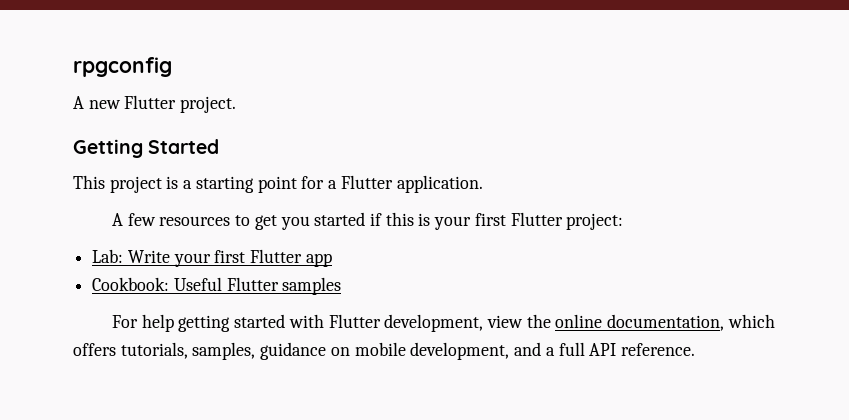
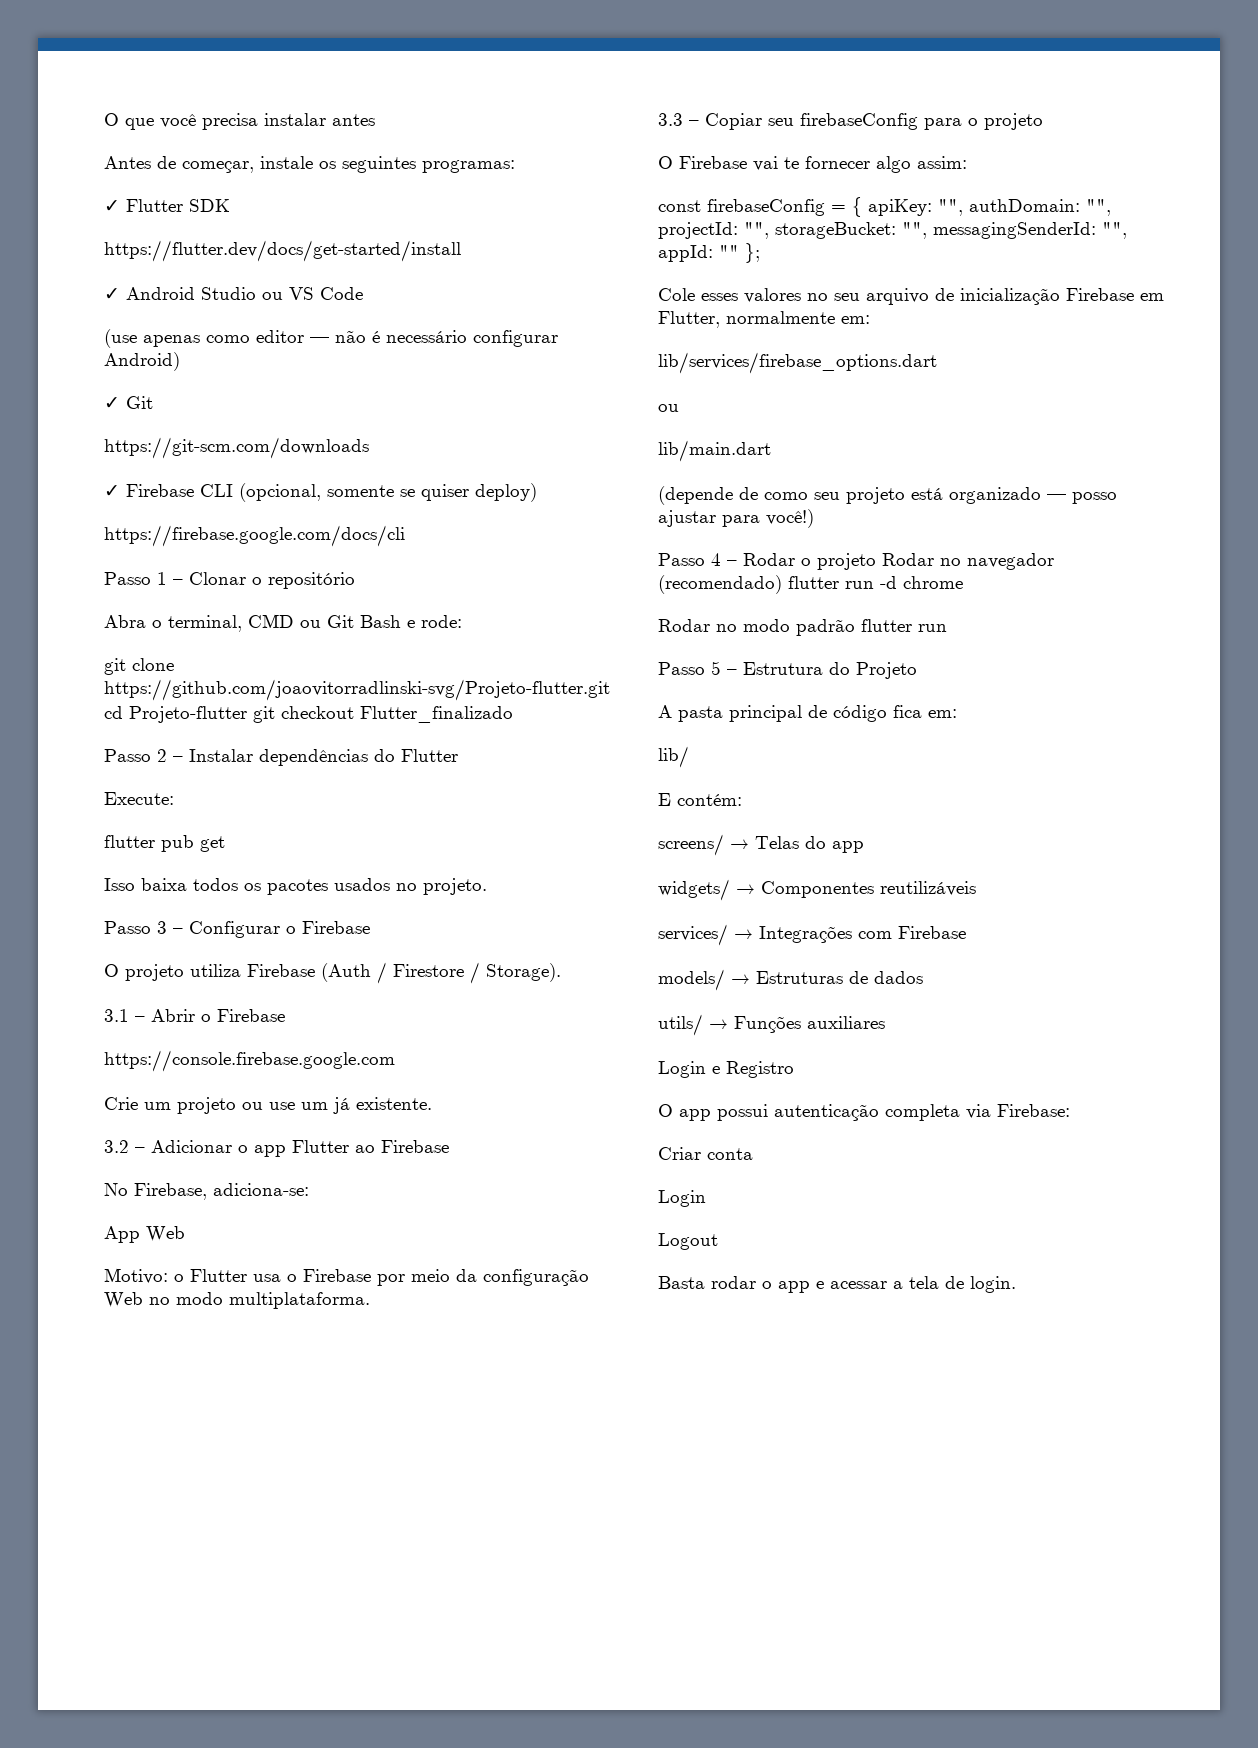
- rpgconfig
- A new Flutter project.
- Getting Started
- This project is a starting point for a Flutter application.
- A few resources to get you started if this is your first Flutter project:
- Lab: Write your first Flutter app
- Cookbook: Useful Flutter samples
- For help getting started with Flutter development, view the online documentation, which offers tutorials, samples, guidance on mobile development, and a full API reference.
+ O que você precisa instalar antes
+ Antes de começar, instale os seguintes programas:
+ ✓ Flutter SDK
+ https://flutter.dev/docs/get-started/install
+ ✓ Android Studio ou VS Code
+ (use apenas como editor — não é necessário configurar Android)
+ ✓ Git
+ https://git-scm.com/downloads
+ ✓ Firebase CLI (opcional, somente se quiser deploy)
+ https://firebase.google.com/docs/cli
+ Passo 1 – Clonar o repositório
+ Abra o terminal, CMD ou Git Bash e rode:
+ git clone https://github.com/joaovitorradlinski-svg/Projeto-flutter.git cd Projeto-flutter git checkout Flutter_finalizado
+ Passo 2 – Instalar dependências do Flutter
+ Execute:
+ flutter pub get
+ Isso baixa todos os pacotes usados no projeto.
+ Passo 3 – Configurar o Firebase
+ O projeto utiliza Firebase (Auth / Firestore / Storage).
+ 3.1 – Abrir o Firebase
+ https://console.firebase.google.com
+ Crie um projeto ou use um já existente.
+ 3.2 – Adicionar o app Flutter ao Firebase
+ No Firebase, adiciona-se:
+ App Web
+ Motivo: o Flutter usa o Firebase por meio da configuração Web no modo multiplataforma.
+ 3.3 – Copiar seu firebaseConfig para o projeto
+ O Firebase vai te fornecer algo assim:
+ const firebaseConfig = { apiKey: "", authDomain: "", projectId: "", storageBucket: "", messagingSenderId: "", appId: "" };
+ Cole esses valores no seu arquivo de inicialização Firebase em Flutter, normalmente em:
+ lib/services/firebase_options.dart
+ ou
+ lib/main.dart
+ (depende de como seu projeto está organizado — posso ajustar para você!)
+ Passo 4 – Rodar o projeto Rodar no navegador (recomendado) flutter run -d chrome
+ Rodar no modo padrão flutter run
+ Passo 5 – Estrutura do Projeto
+ A pasta principal de código fica em:
+ lib/
+ E contém:
+ screens/ → Telas do app
+ widgets/ → Componentes reutilizáveis
+ services/ → Integrações com Firebase
+ models/ → Estruturas de dados
+ utils/ → Funções auxiliares
+ Login e Registro
+ O app possui autenticação completa via Firebase:
+ Criar conta
+ Login
+ Logout
+ Basta rodar o app e acessar a tela de login.

